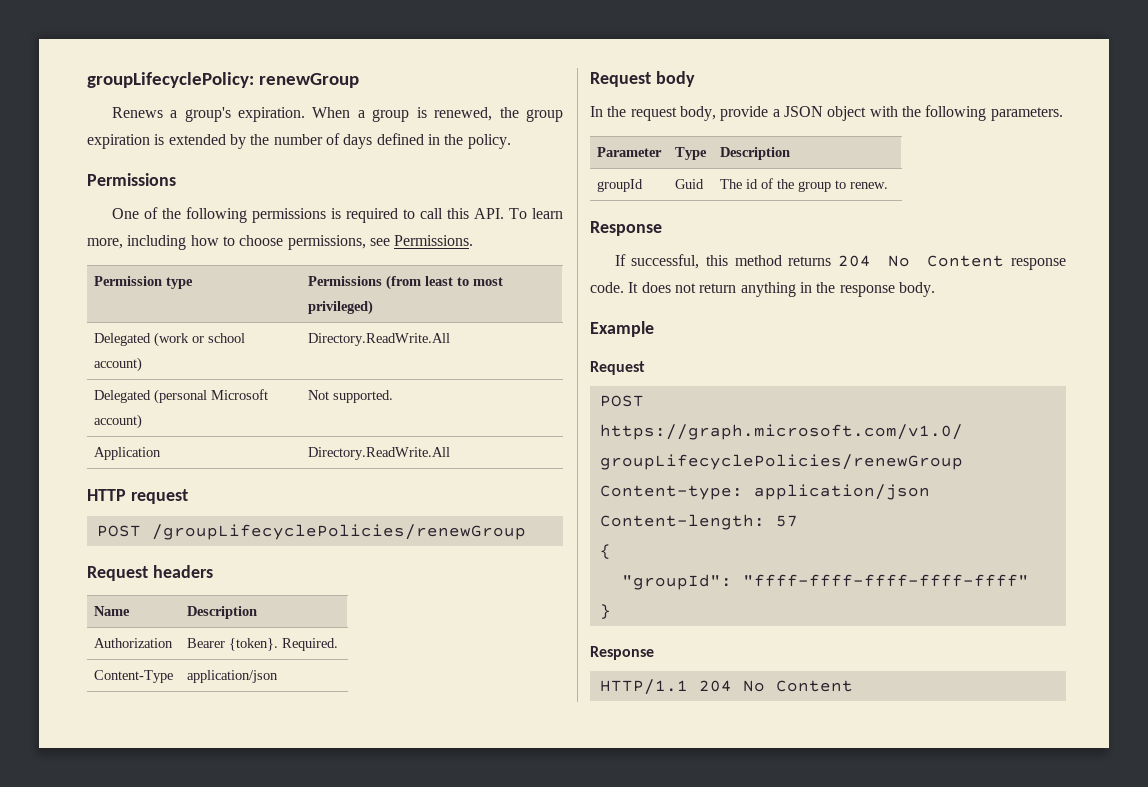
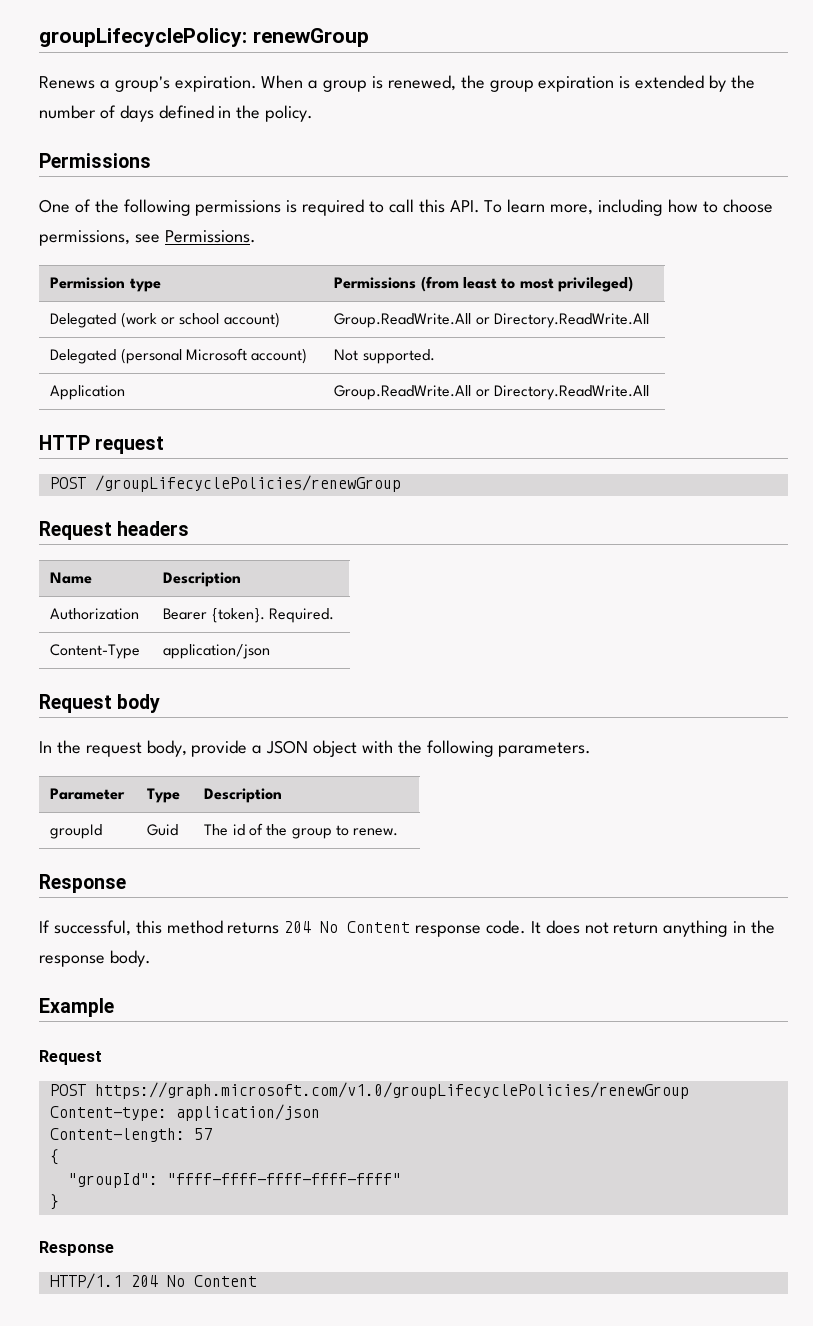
- Delegated (work or school account) | Directory.ReadWrite.All
+ Delegated (work or school account) | Group.ReadWrite.All or Directory.ReadWrite.All
- Application | Directory.ReadWrite.All
+ Application | Group.ReadWrite.All or Directory.ReadWrite.All

